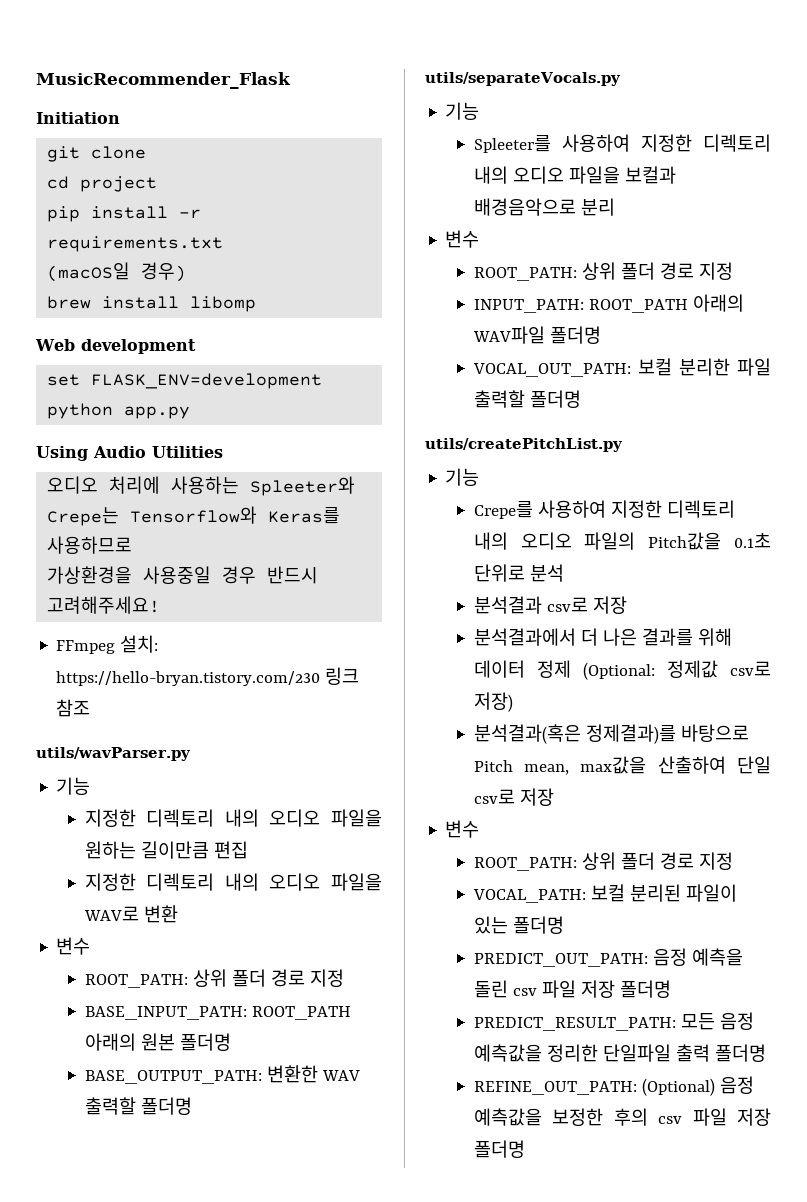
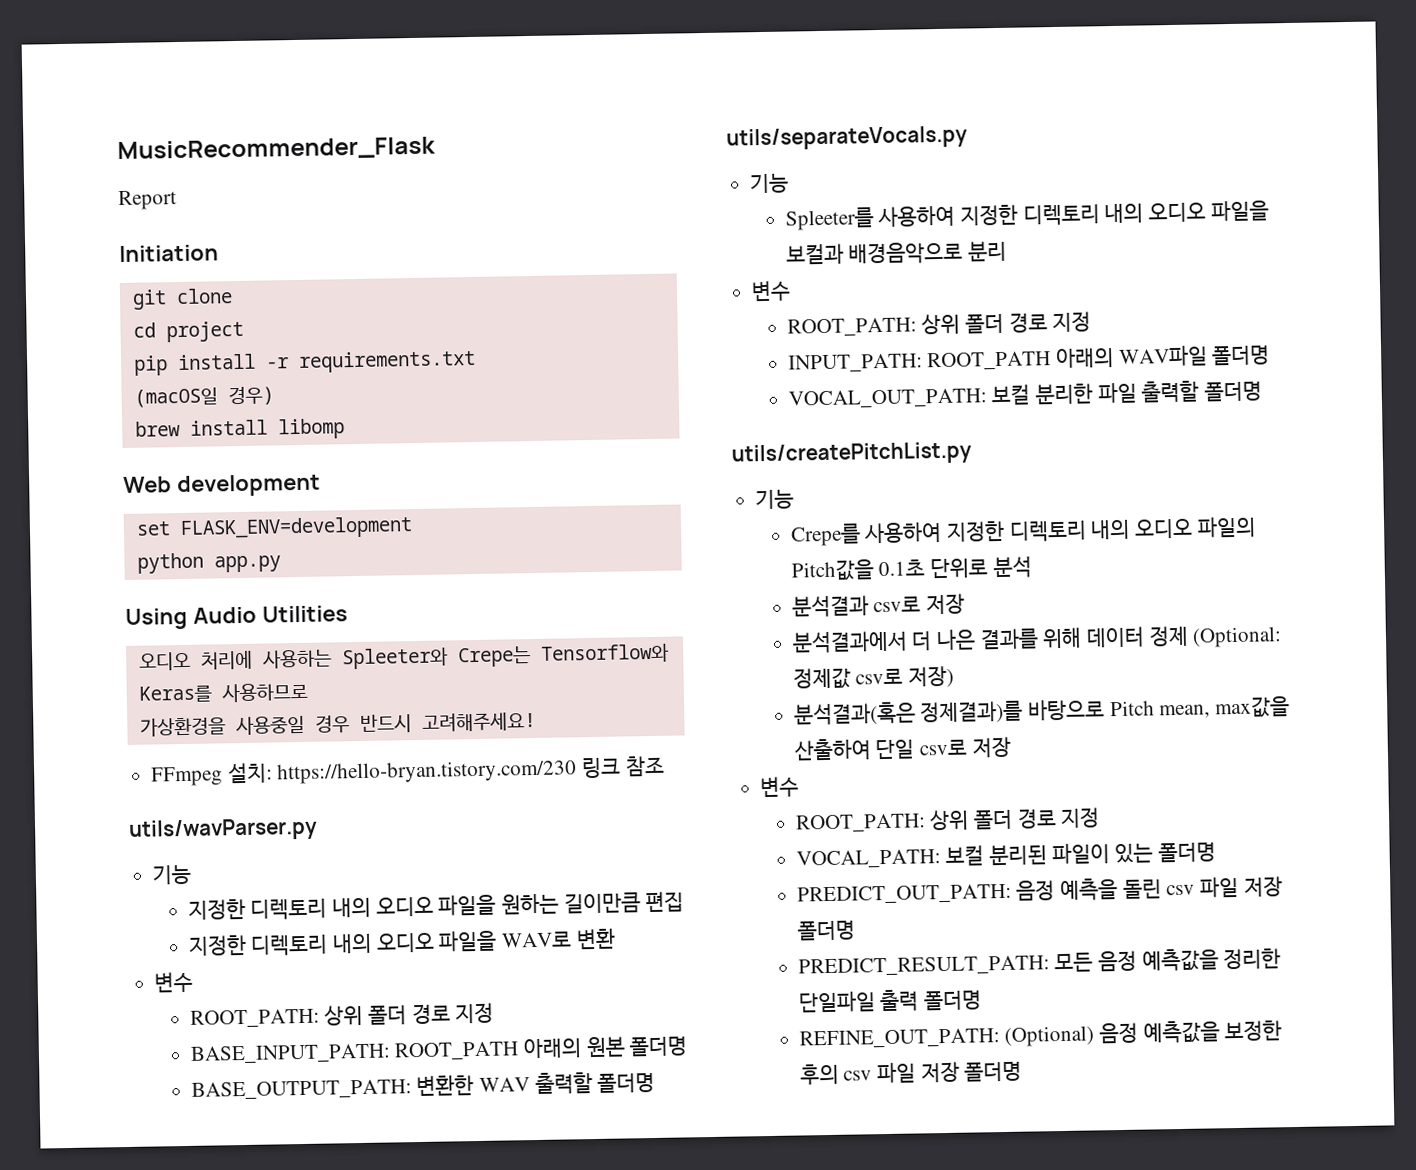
+ Report

